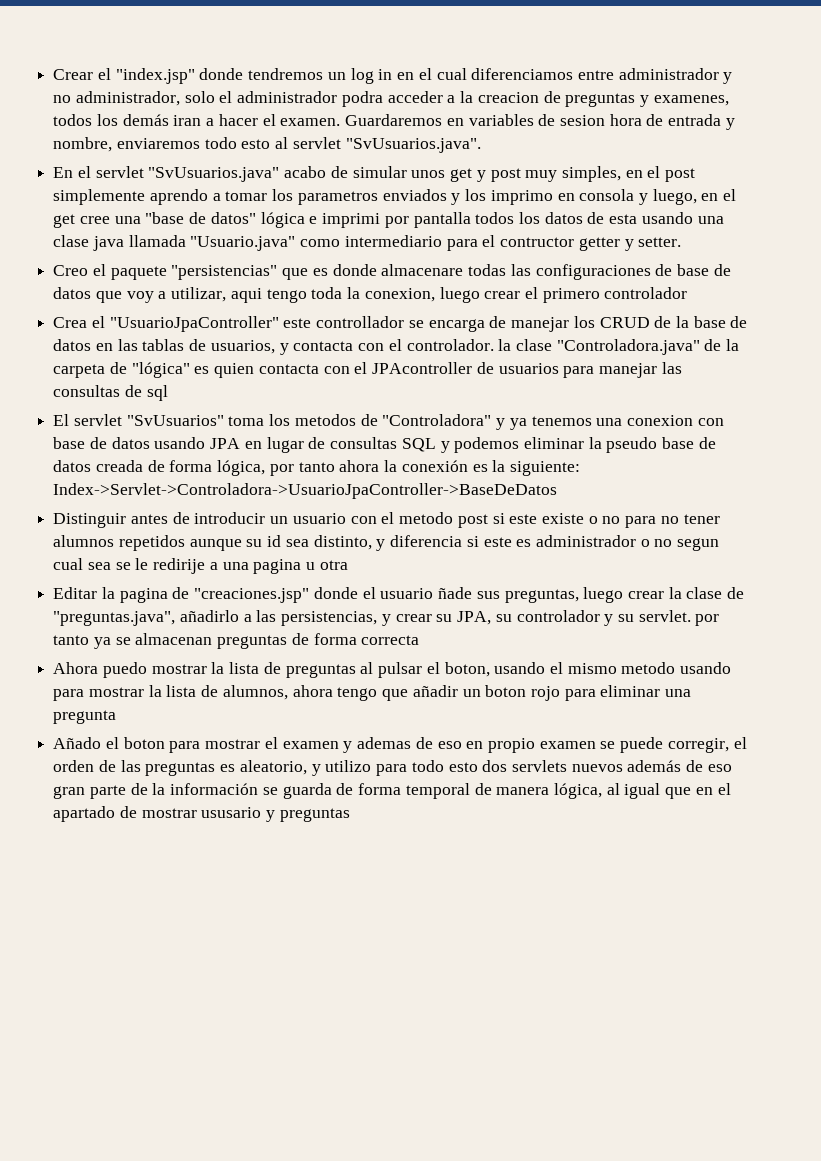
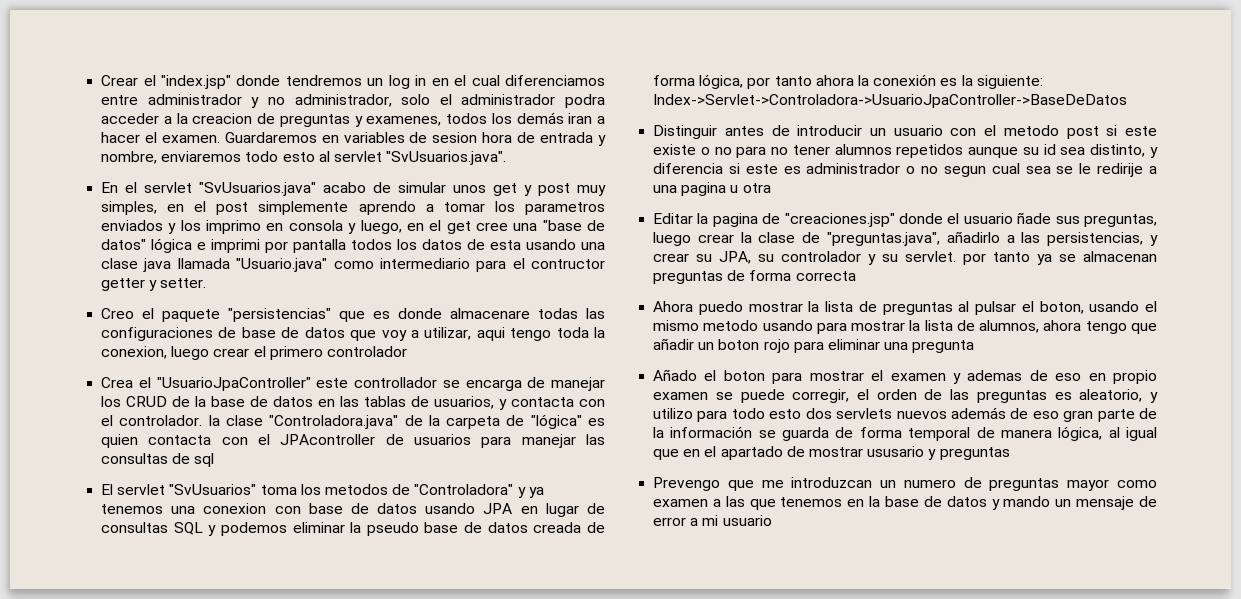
+ Prevengo que me introduzcan un numero de preguntas mayor como examen a las que tenemos en la base de datos y mando un mensaje de error a mi usuario

